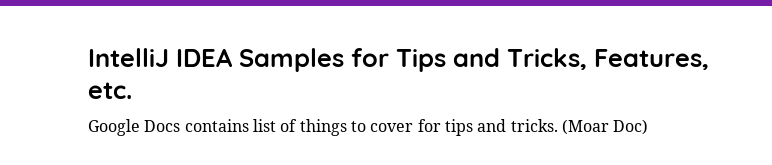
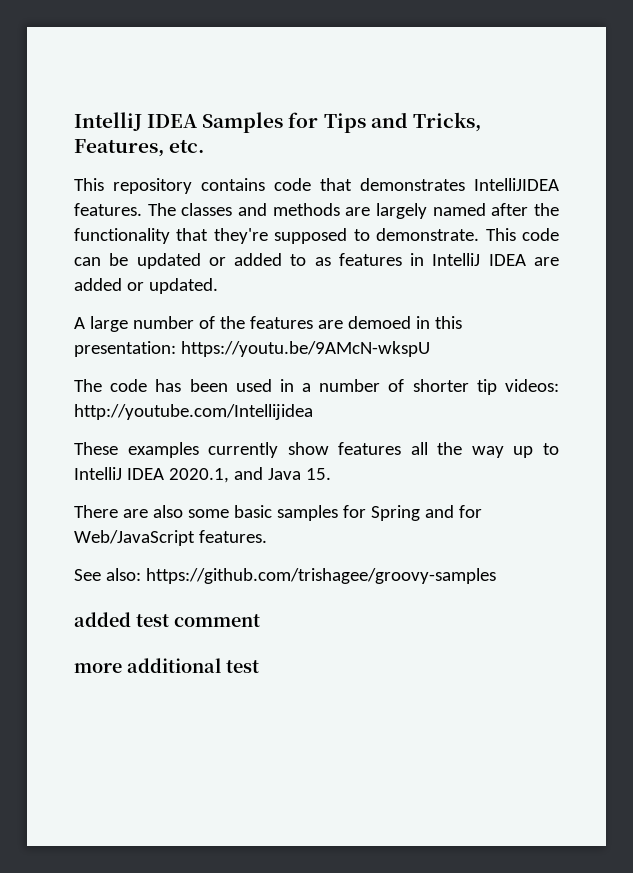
- Google Docs contains list of things to cover for tips and tricks. (Moar Doc)
+ This repository contains code that demonstrates IntelliJIDEA features. The classes and methods are largely named after the functionality that they're supposed to demonstrate. This code can be updated or added to as features in IntelliJ IDEA are added or updated.
+ A large number of the features are demoed in this presentation: https://youtu.be/9AMcN-wkspU
+ The code has been used in a number of shorter tip videos: http://youtube.com/Intellijidea
+ These examples currently show features all the way up to IntelliJ IDEA 2020.1, and Java 15.
+ There are also some basic samples for Spring and for Web/JavaScript features.
+ See also: https://github.com/trishagee/groovy-samples
+ added test comment
+ more additional test

